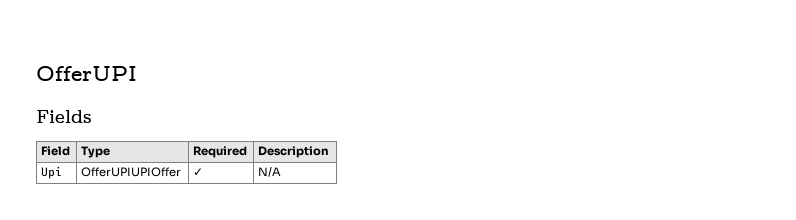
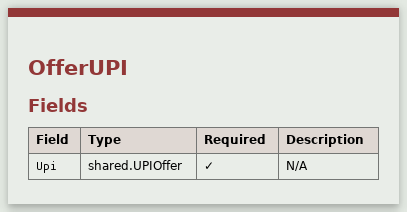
- Upi | OfferUPIUPIOffer | ✓ | N/A
+ Upi | shared.UPIOffer | ✓ | N/A

